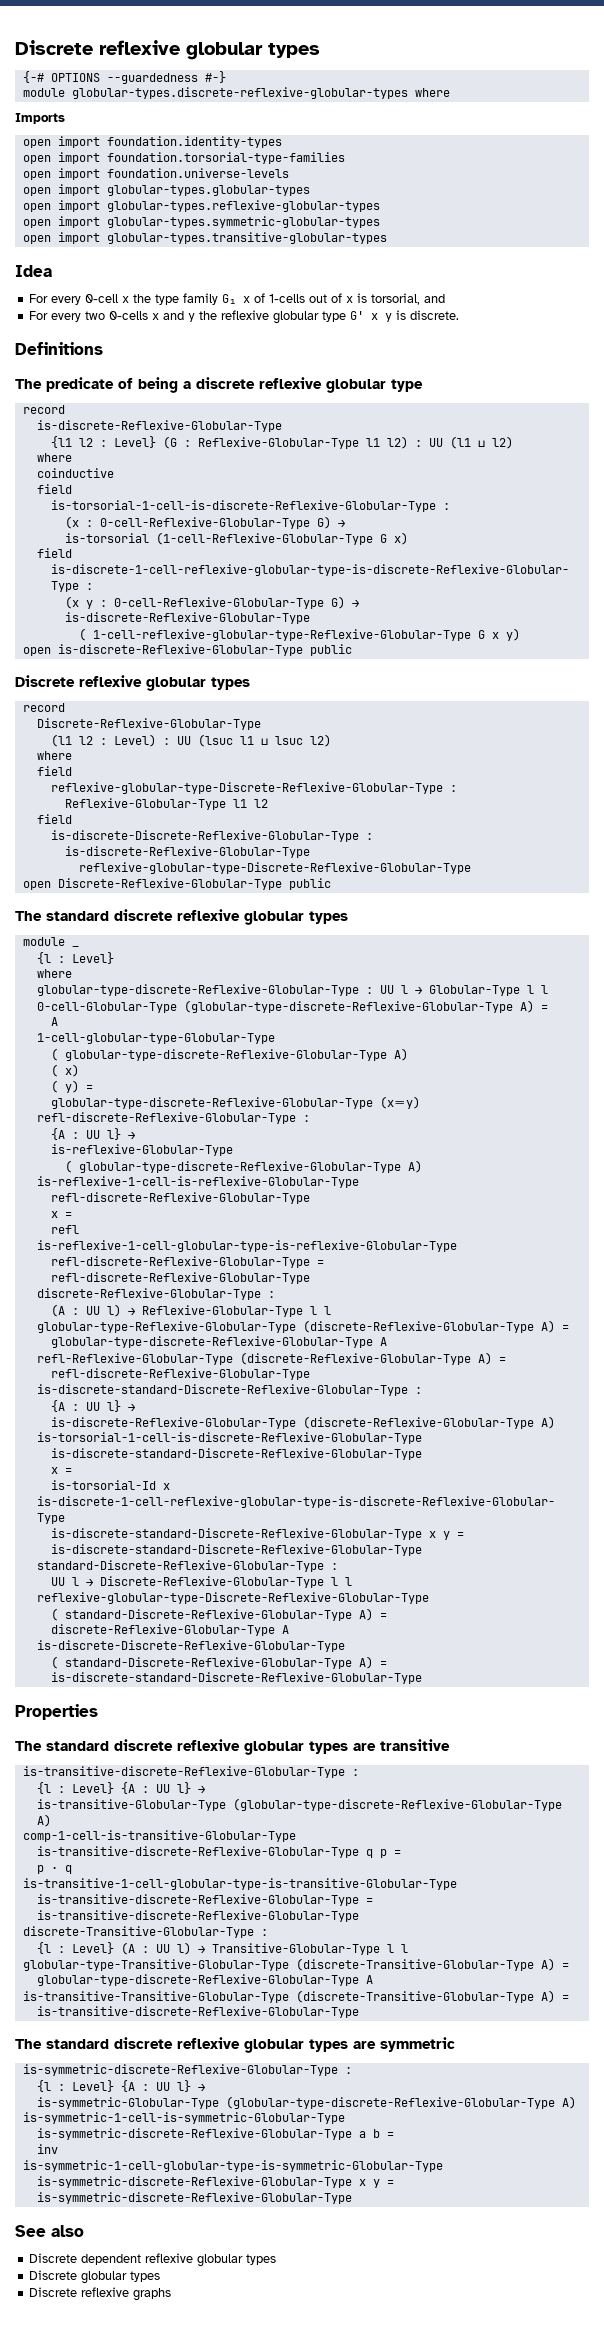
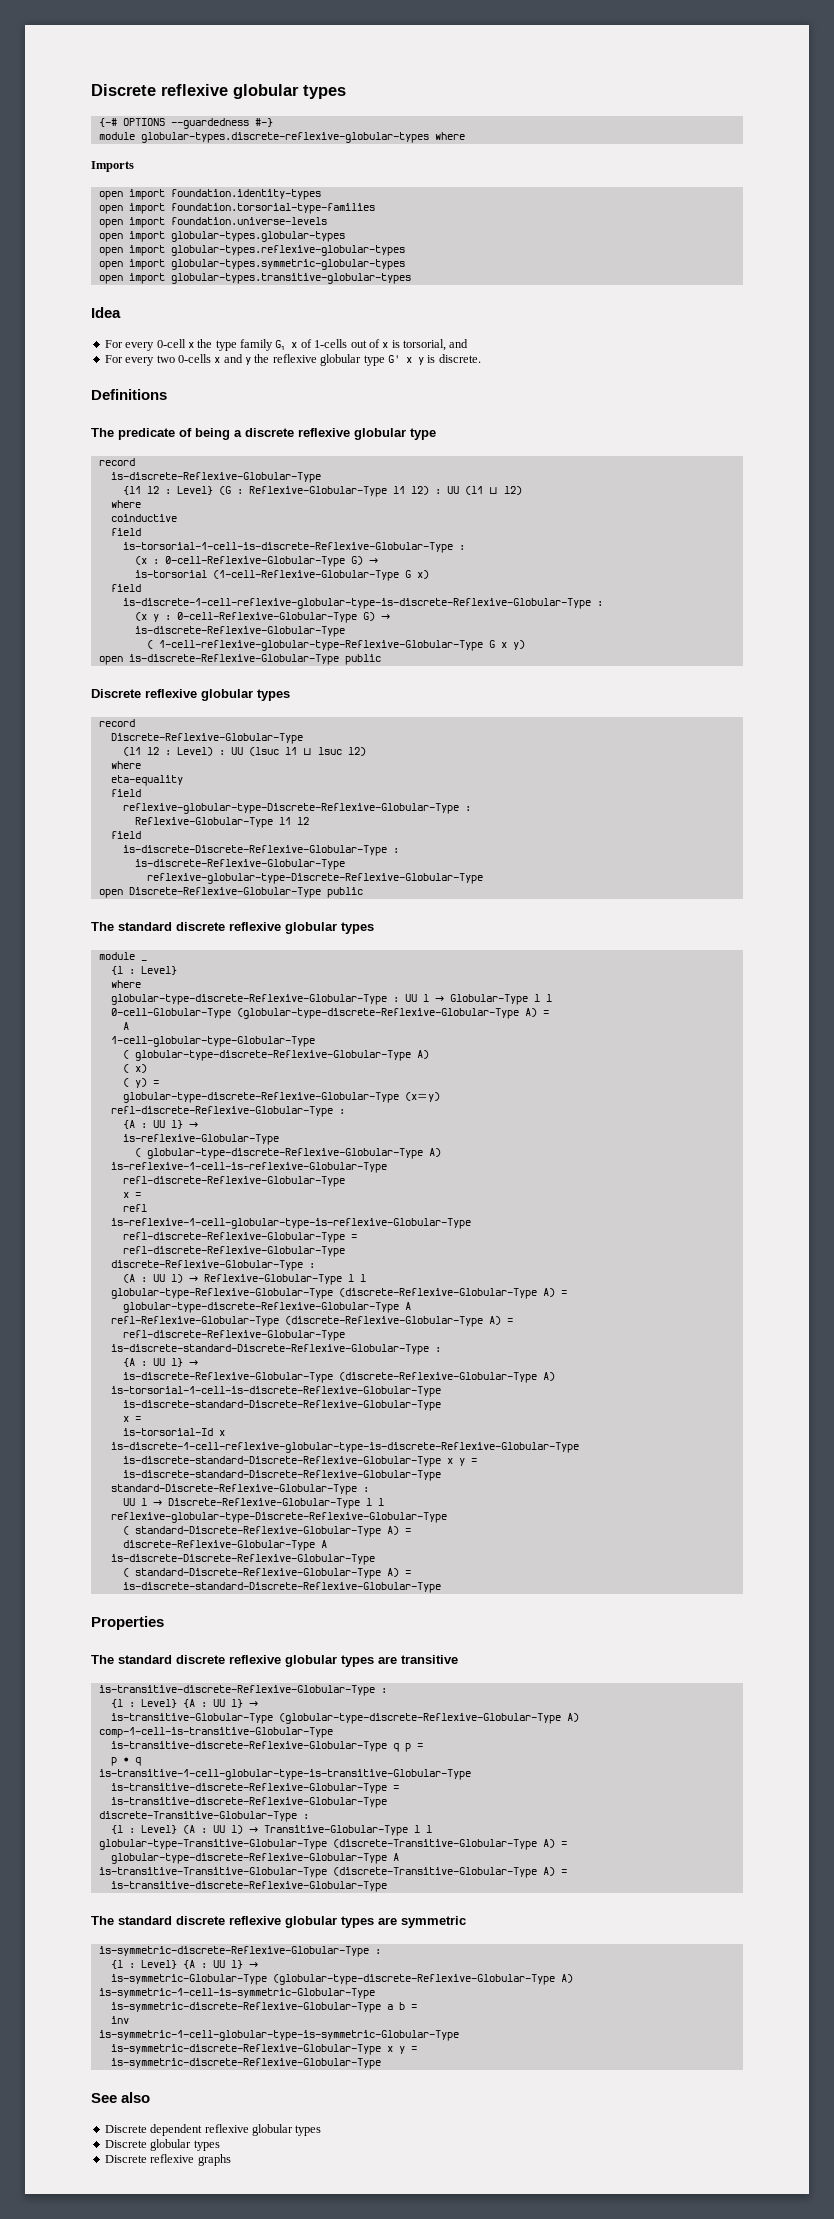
+ eta-equality

